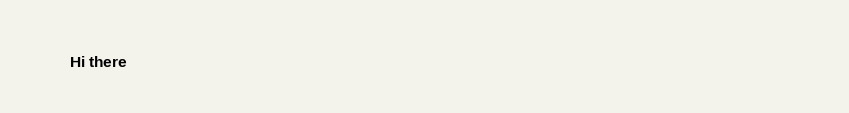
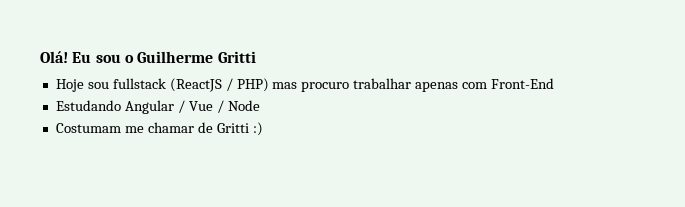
- Hi there
+ Olá! Eu sou o Guilherme Gritti
+ Hoje sou fullstack (ReactJS / PHP) mas procuro trabalhar apenas com Front-End
+ Estudando Angular / Vue / Node
+ Costumam me chamar de Gritti :)

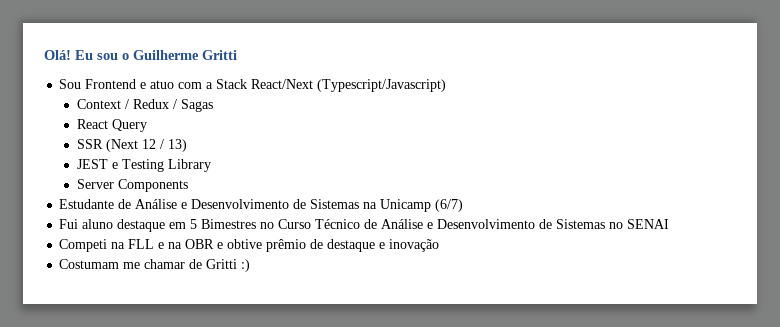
- Hoje sou fullstack (ReactJS / PHP) mas procuro trabalhar apenas com Front-End
- Estudando Angular / Vue / Node
+ Sou Frontend e atuo com a Stack React/Next (Typescript/Javascript)
+ Context / Redux / Sagas
+ React Query
+ SSR (Next 12 / 13)
+ JEST e Testing Library
+ Server Components
+ Estudante de Análise e Desenvolvimento de Sistemas na Unicamp (6/7)
+ Fui aluno destaque em 5 Bimestres no Curso Técnico de Análise e Desenvolvimento de Sistemas no SENAI
+ Competi na FLL e na OBR e obtive prêmio de destaque e inovação

